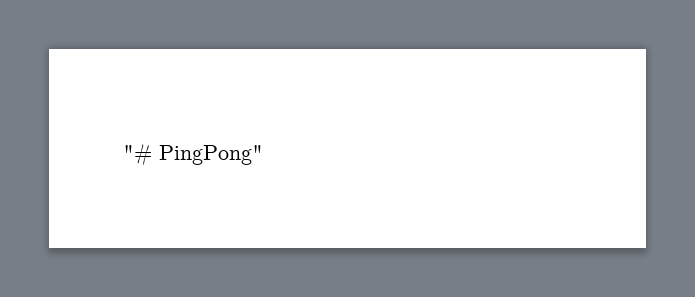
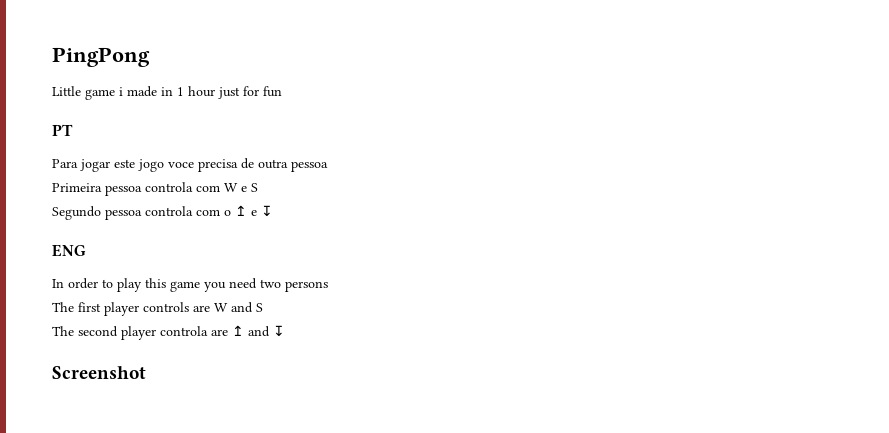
- "# PingPong"
+ PingPong
+ Little game i made in 1 hour just for fun
+ PT
+ Para jogar este jogo voce precisa de outra pessoa
+ Primeira pessoa controla com W e S
+ Segundo pessoa controla com o ↥ e ↧
+ ENG
+ In order to play this game you need two persons
+ The first player controls are W and S
+ The second player controla are ↥ and ↧
+ Screenshot

